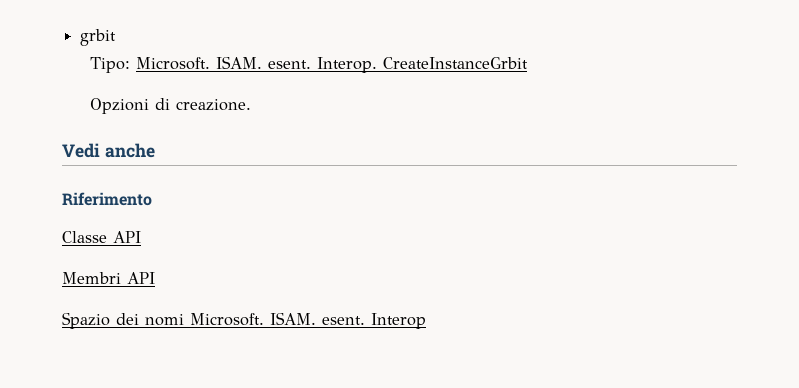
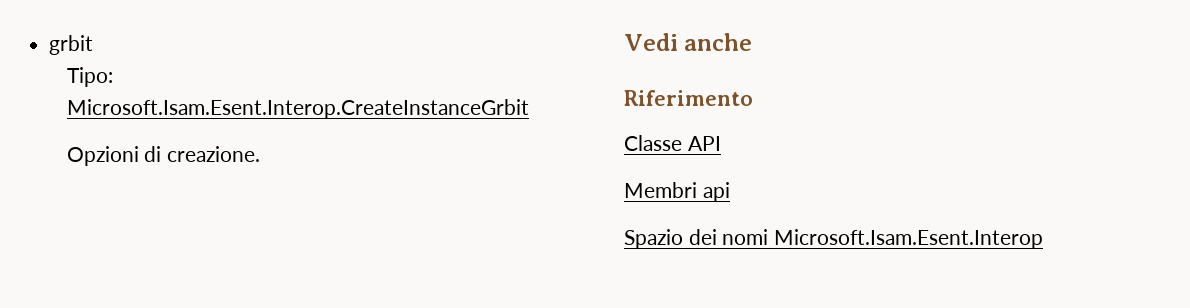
- Tipo: Microsoft. ISAM. esent. Interop. CreateInstanceGrbit
+ Tipo: Microsoft.Isam.Esent.Interop.CreateInstanceGrbit
- Membri API
+ Membri api
- Spazio dei nomi Microsoft. ISAM. esent. Interop
+ Spazio dei nomi Microsoft.Isam.Esent.Interop

